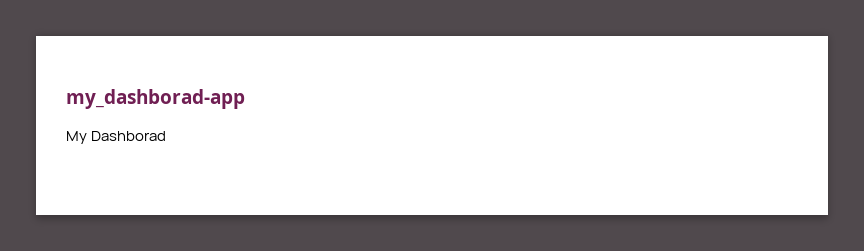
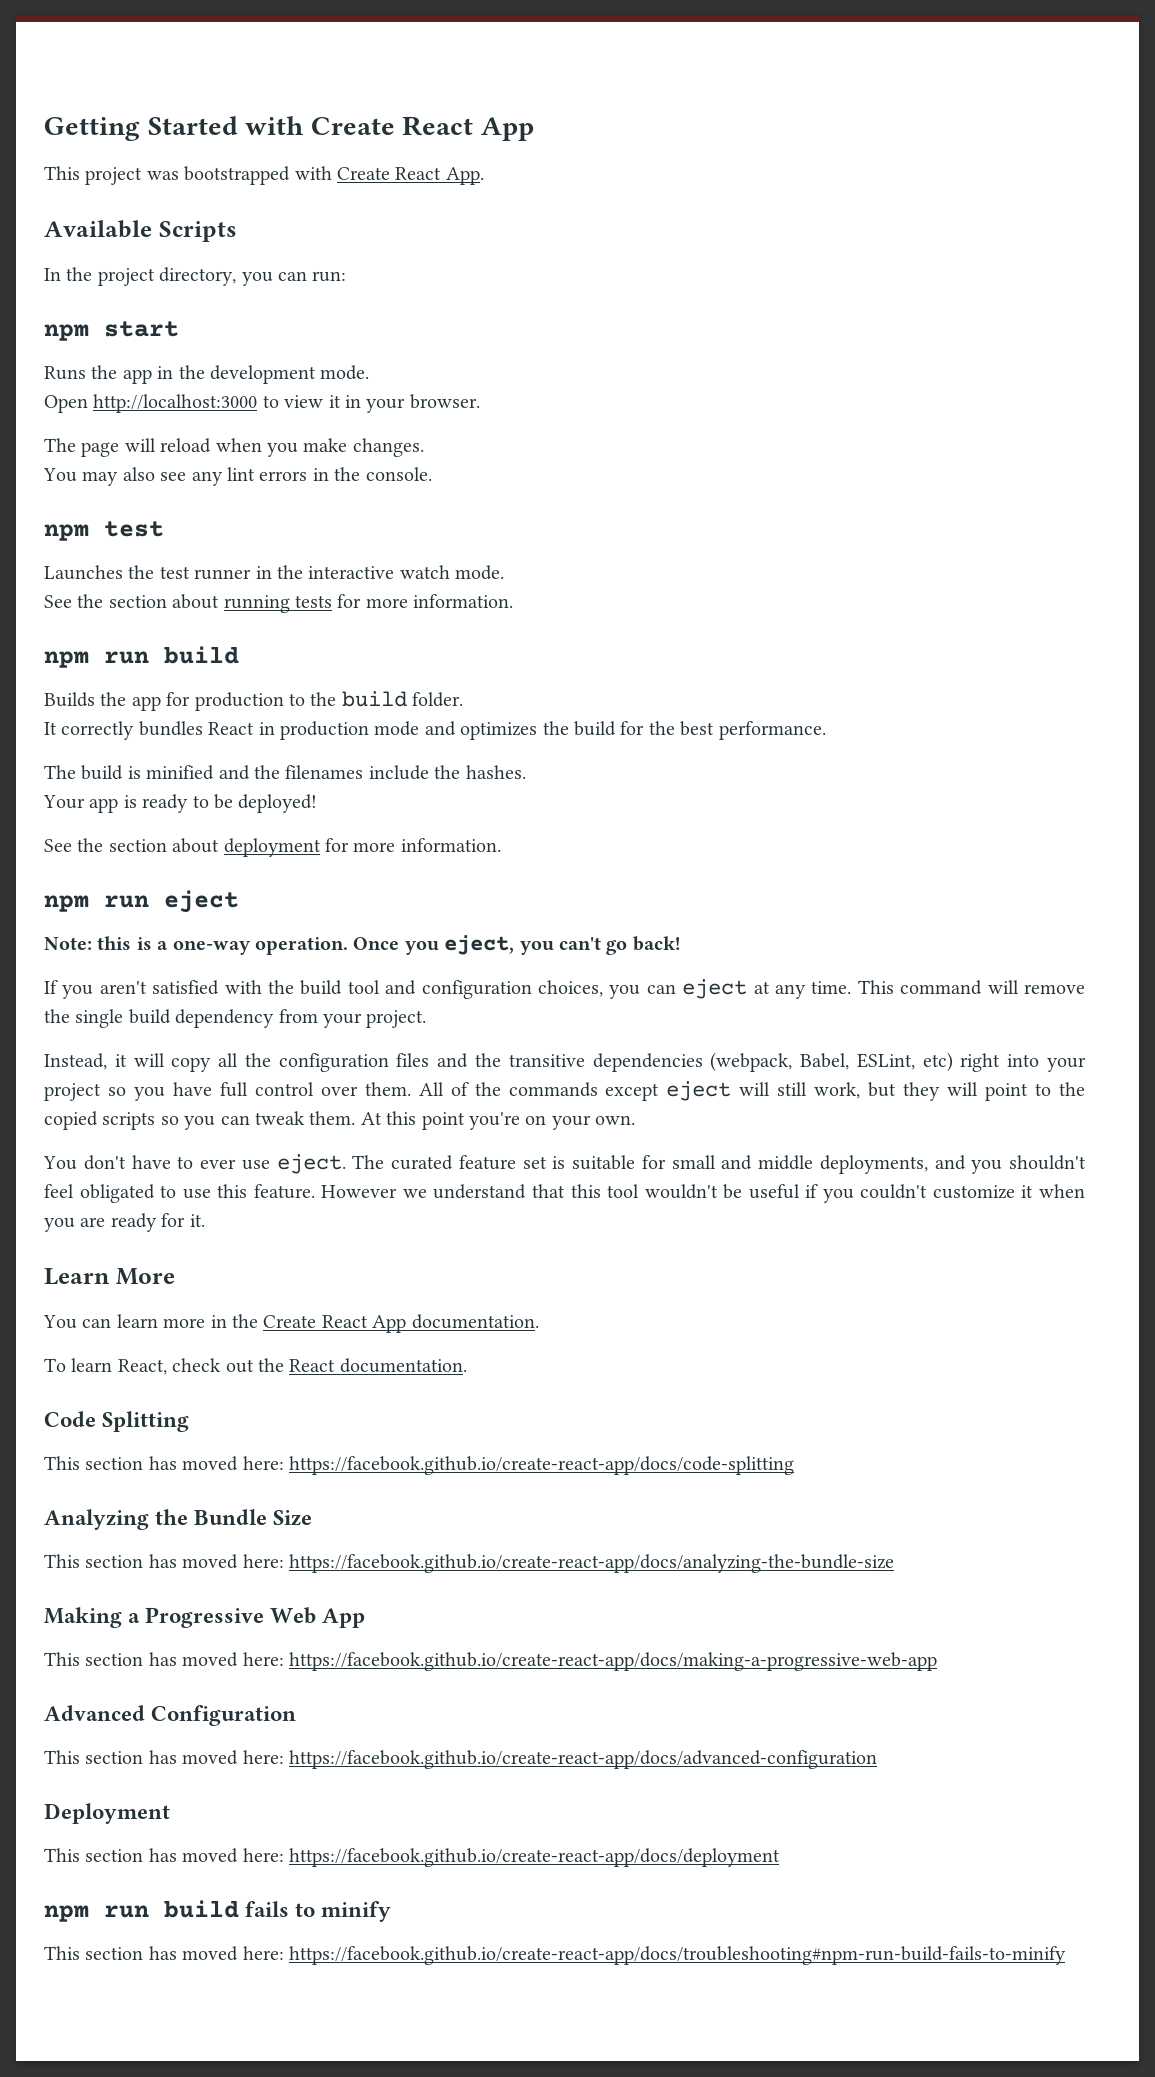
- my_dashborad-app
- My Dashborad
+ Getting Started with Create React App
+ This project was bootstrapped with Create React App.
+ Available Scripts
+ In the project directory, you can run:
+ npm start
+ Runs the app in the development mode.
+ Open http://localhost:3000 to view it in your browser.
+ The page will reload when you make changes.
+ You may also see any lint errors in the console.
+ npm test
+ Launches the test runner in the interactive watch mode.
+ See the section about running tests for more information.
+ npm run build
+ Builds the app for production to the build folder.
+ It correctly bundles React in production mode and optimizes the build for the best performance.
+ The build is minified and the filenames include the hashes.
+ Your app is ready to be deployed!
+ See the section about deployment for more information.
+ npm run eject
+ Note: this is a one-way operation. Once you eject, you can't go back!
+ If you aren't satisfied with the build tool and configuration choices, you can eject at any time. This command will remove the single build dependency from your project.
+ Instead, it will copy all the configuration files and the transitive dependencies (webpack, Babel, ESLint, etc) right into your project so you have full control over them. All of the commands except eject will still work, but they will point to the copied scripts so you can tweak them. At this point you're on your own.
+ You don't have to ever use eject. The curated feature set is suitable for small and middle deployments, and you shouldn't feel obligated to use this feature. However we understand that this tool wouldn't be useful if you couldn't customize it when you are ready for it.
+ Learn More
+ You can learn more in the Create React App documentation.
+ To learn React, check out the React documentation.
+ Code Splitting
+ This section has moved here: https://facebook.github.io/create-react-app/docs/code-splitting
+ Analyzing the Bundle Size
+ This section has moved here: https://facebook.github.io/create-react-app/docs/analyzing-the-bundle-size
+ Making a Progressive Web App
+ This section has moved here: https://facebook.github.io/create-react-app/docs/making-a-progressive-web-app
+ Advanced Configuration
+ This section has moved here: https://facebook.github.io/create-react-app/docs/advanced-configuration
+ Deployment
+ This section has moved here: https://facebook.github.io/create-react-app/docs/deployment
+ npm run build fails to minify
+ This section has moved here: https://facebook.github.io/create-react-app/docs/troubleshooting#npm-run-build-fails-to-minify

